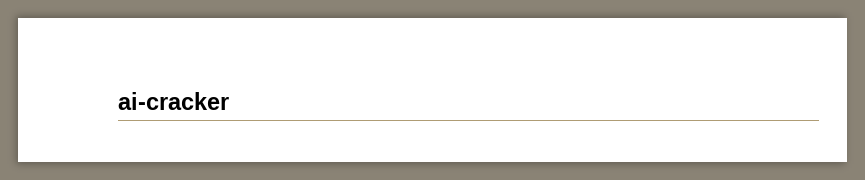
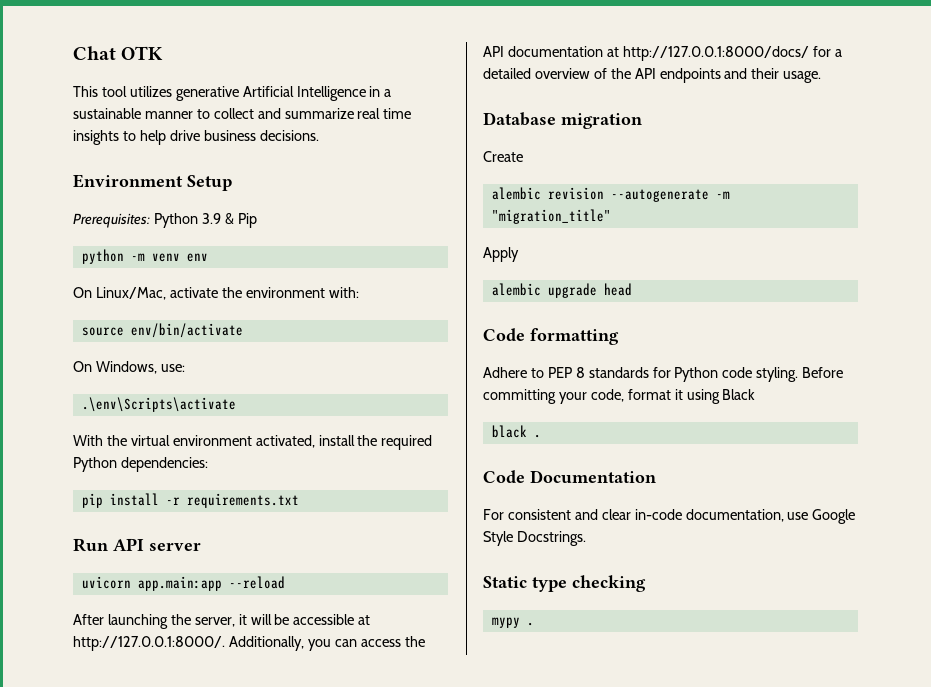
- ai-cracker
+ Chat OTK
+ This tool utilizes generative Artificial Intelligence in a sustainable manner to collect and summarize real time insights to help drive business decisions.
+ Environment Setup
+ Prerequisites: Python 3.9 & Pip
+ python -m venv env
+ On Linux/Mac, activate the environment with:
+ source env/bin/activate
+ On Windows, use:
+ .\env\Scripts\activate
+ With the virtual environment activated, install the required Python dependencies:
+ pip install -r requirements.txt
+ Run API server
+ uvicorn app.main:app --reload
+ After launching the server, it will be accessible at http://127.0.0.1:8000/. Additionally, you can access the API documentation at http://127.0.0.1:8000/docs/ for a detailed overview of the API endpoints and their usage.
+ Database migration
+ Create
+ alembic revision --autogenerate -m "migration_title"
+ Apply
+ alembic upgrade head
+ Code formatting
+ Adhere to PEP 8 standards for Python code styling. Before committing your code, format it using Black
+ black .
+ Code Documentation
+ For consistent and clear in-code documentation, use Google Style Docstrings.
+ Static type checking
+ mypy .

